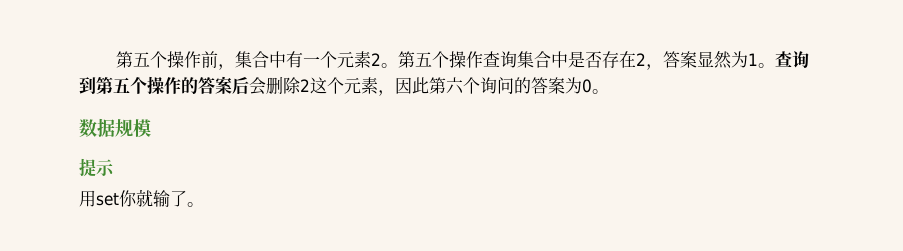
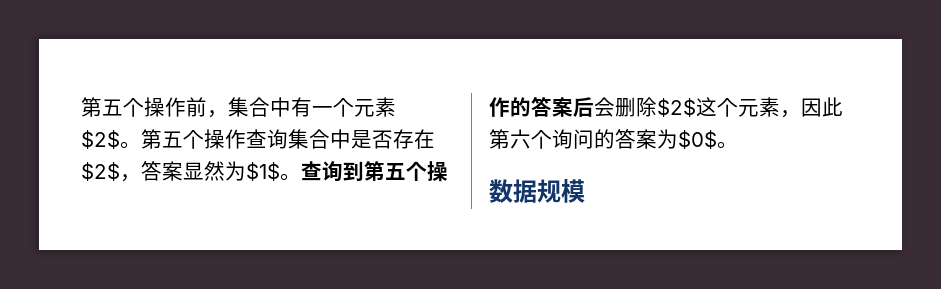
- 第五个操作前，集合中有一个元素2。
+ 第五个操作前，集合中有一个元素$2$。
- 第五个操作查询集合中是否存在2，答案显然为1。
+ 第五个操作查询集合中是否存在$2$，答案显然为$1$。
- 查询到第五个操作的答案后会删除2这个元素，因此第六个询问的答案为0。
+ 查询到第五个操作的答案后会删除$2$这个元素，因此第六个询问的答案为$0$。
- 提示
- 用set你就输了。

